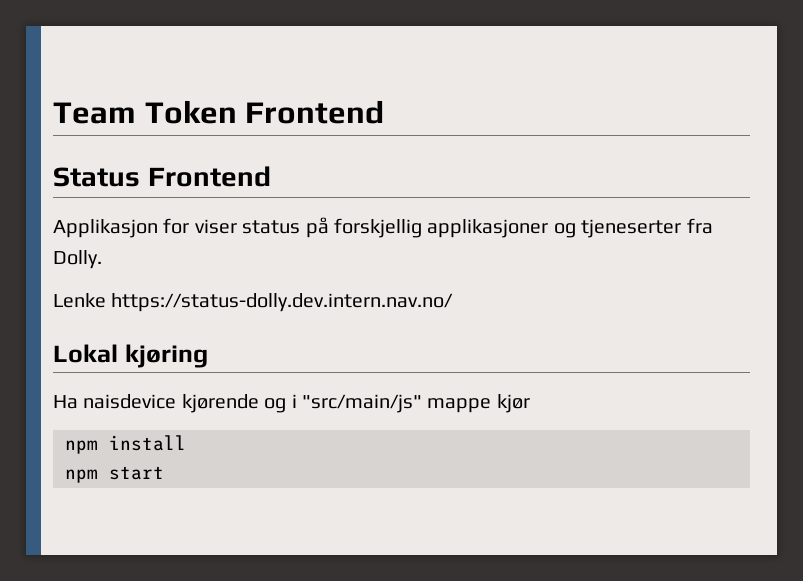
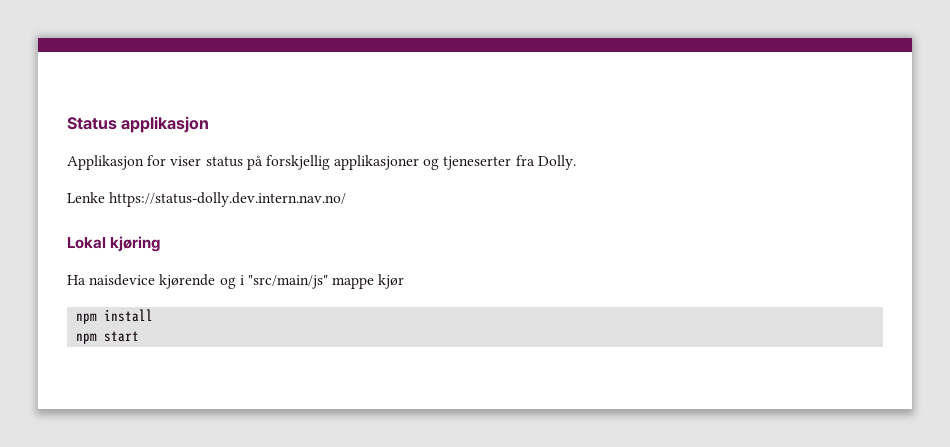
- Team Token Frontend
- Status Frontend
+ Status applikasjon

